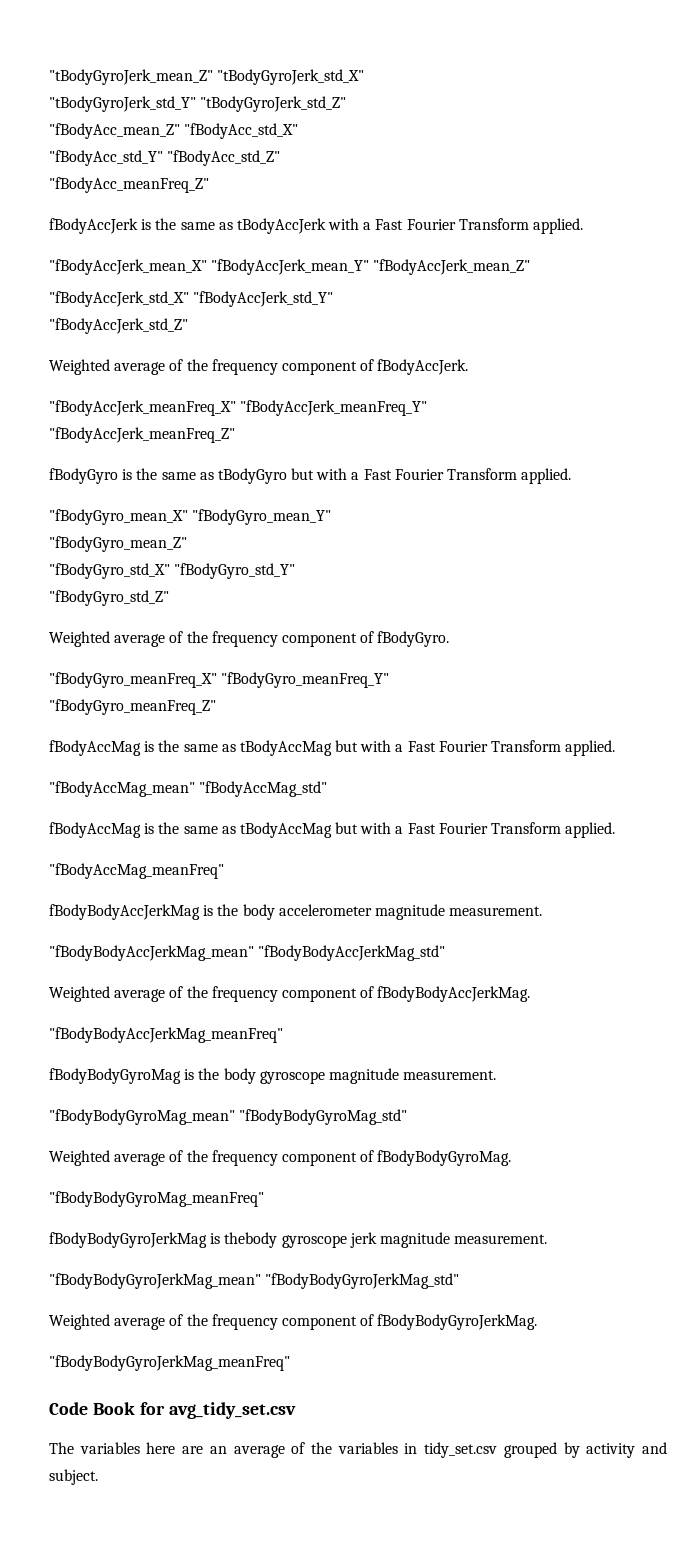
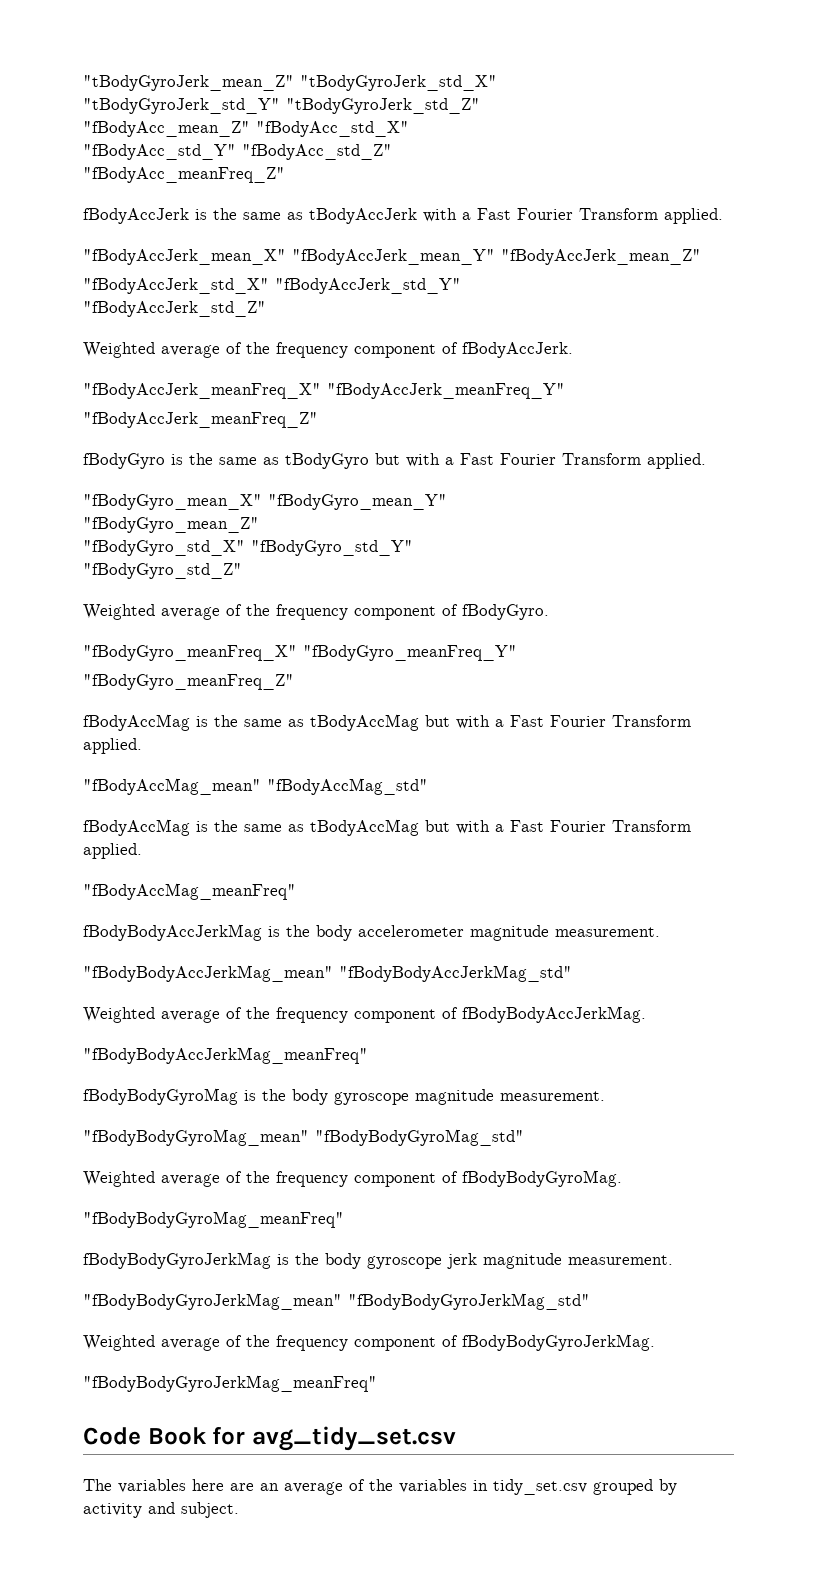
- fBodyBodyGyroJerkMag is thebody gyroscope jerk magnitude measurement.
+ fBodyBodyGyroJerkMag is the body gyroscope jerk magnitude measurement.

